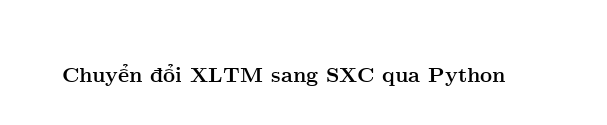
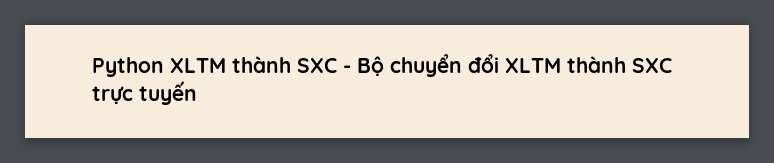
- Chuyển đổi XLTM sang SXC qua Python
+ Python XLTM thành SXC - Bộ chuyển đổi XLTM thành SXC trực tuyến

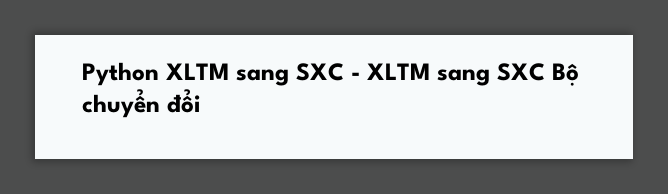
- Python XLTM thành SXC - Bộ chuyển đổi XLTM thành SXC trực tuyến
+ Python XLTM sang SXC - XLTM sang SXC Bộ chuyển đổi

